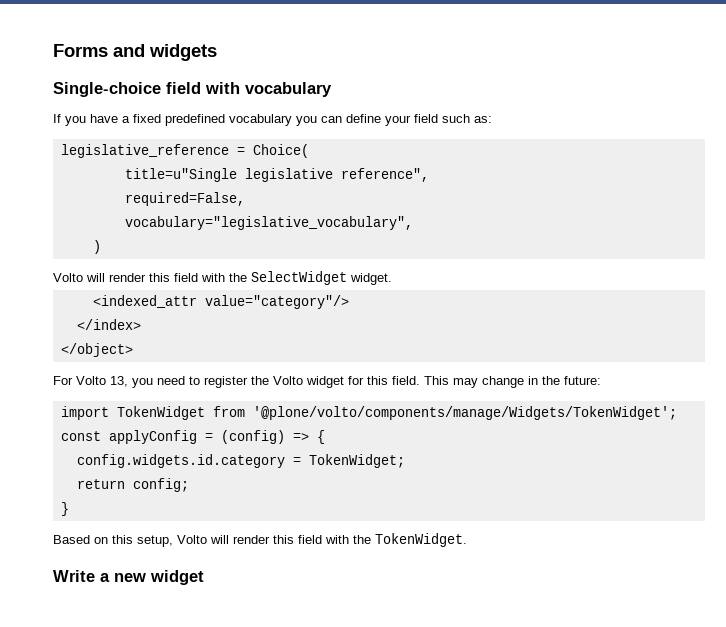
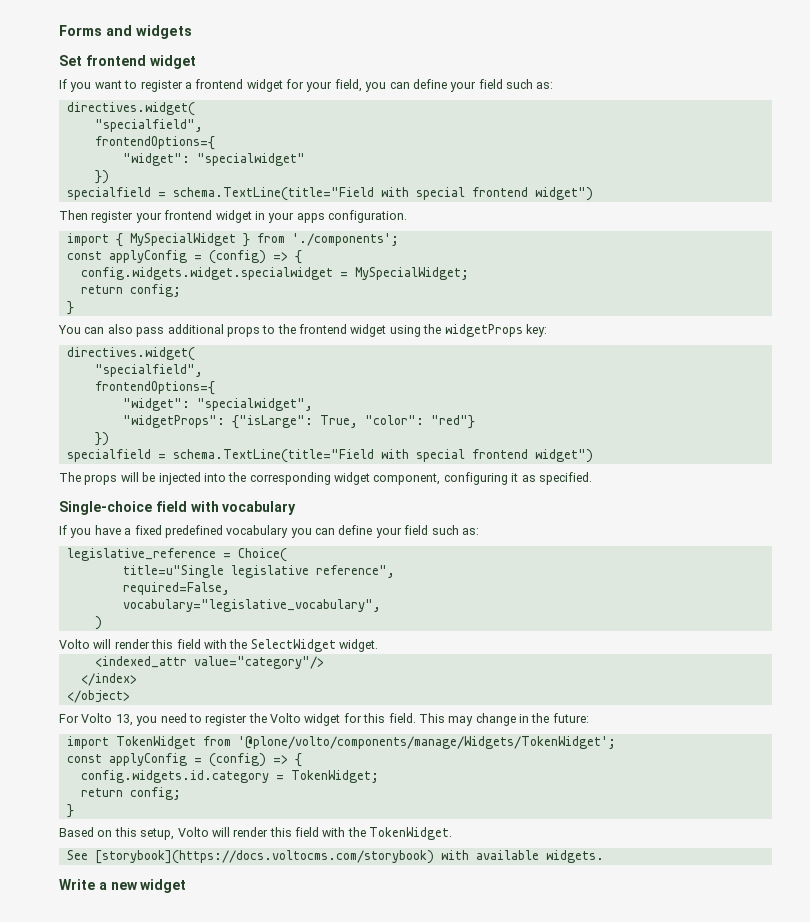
+ Set frontend widget
+ If you want to register a frontend widget for your field, you can define your field such as:
+ directives.widget(
+ "specialfield",
+ frontendOptions={
+ "widget": "specialwidget"
+ })
+ specialfield = schema.TextLine(title="Field with special frontend widget")
+ Then register your frontend widget in your apps configuration.
+ import { MySpecialWidget } from './components';
+ const applyConfig = (config) => {
+ config.widgets.widget.specialwidget = MySpecialWidget;
+ return config;
+ }
+ You can also pass additional props to the frontend widget using the widgetProps key:
+ directives.widget(
+ "specialfield",
+ frontendOptions={
+ "widget": "specialwidget",
+ "widgetProps": {"isLarge": True, "color": "red"}
+ })
+ specialfield = schema.TextLine(title="Field with special frontend widget")
+ The props will be injected into the corresponding widget component, configuring it as specified.
+ See [storybook](https://docs.voltocms.com/storybook) with available widgets.

